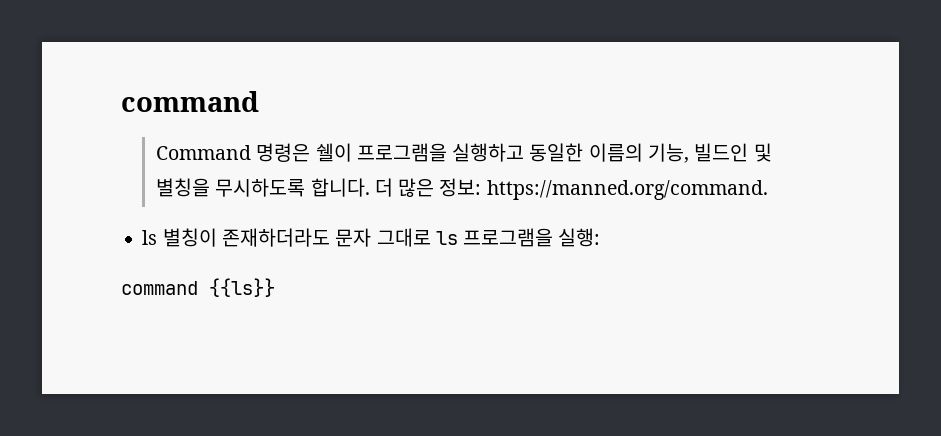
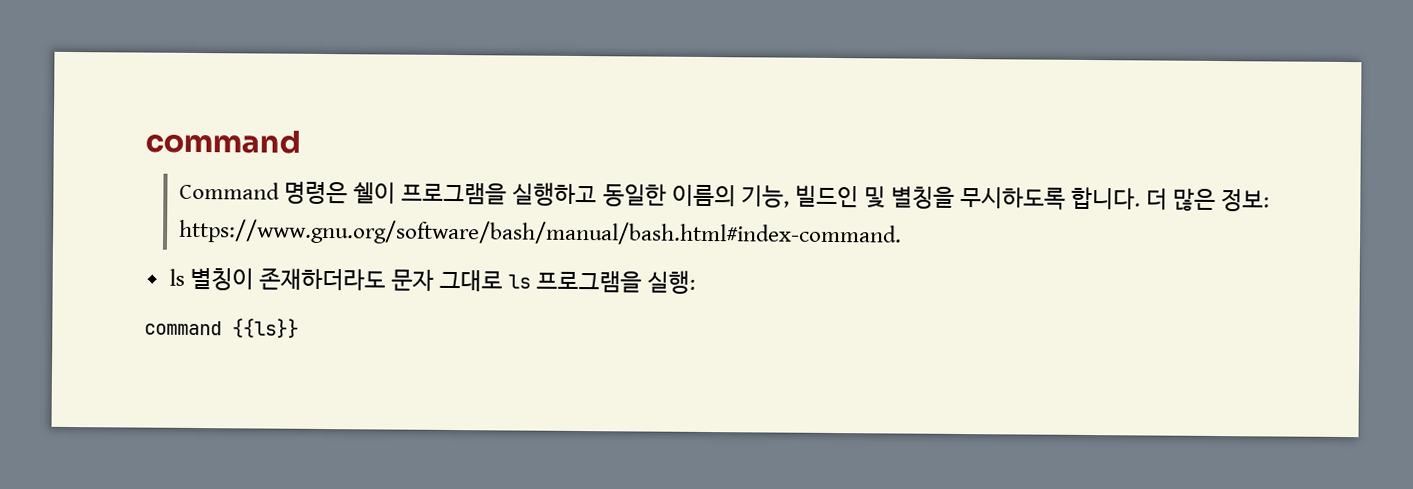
- 더 많은 정보: https://manned.org/command.
+ 더 많은 정보: https://www.gnu.org/software/bash/manual/bash.html#index-command.

